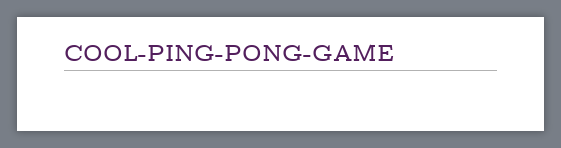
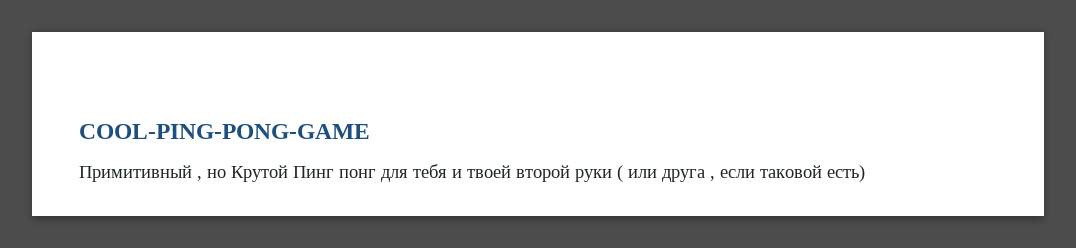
+ Примитивный , но Крутой Пинг понг для тебя и твоей второй руки ( или друга , если таковой есть)

